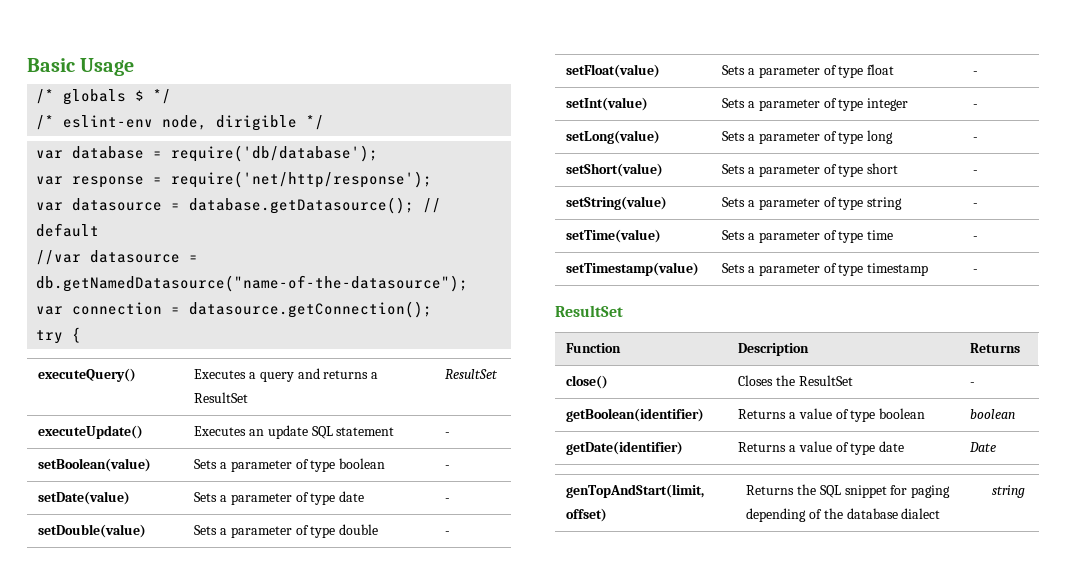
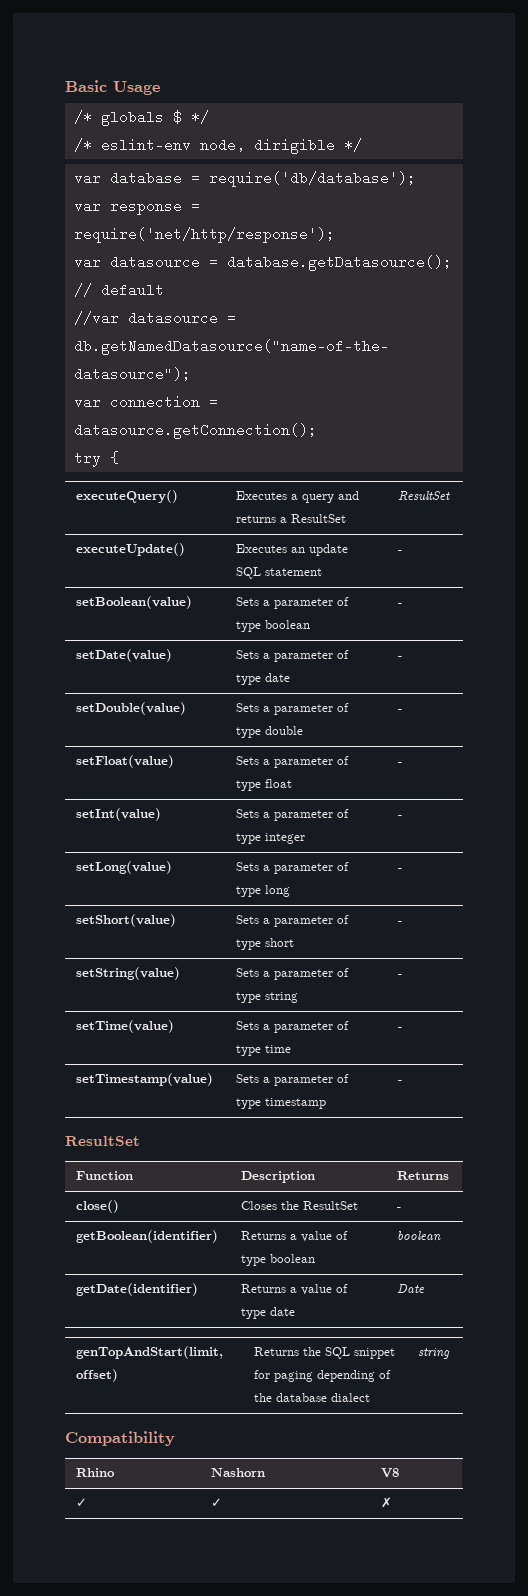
+ Compatibility
+ Rhino | Nashorn | V8
+ ✓ | ✓ | ✗

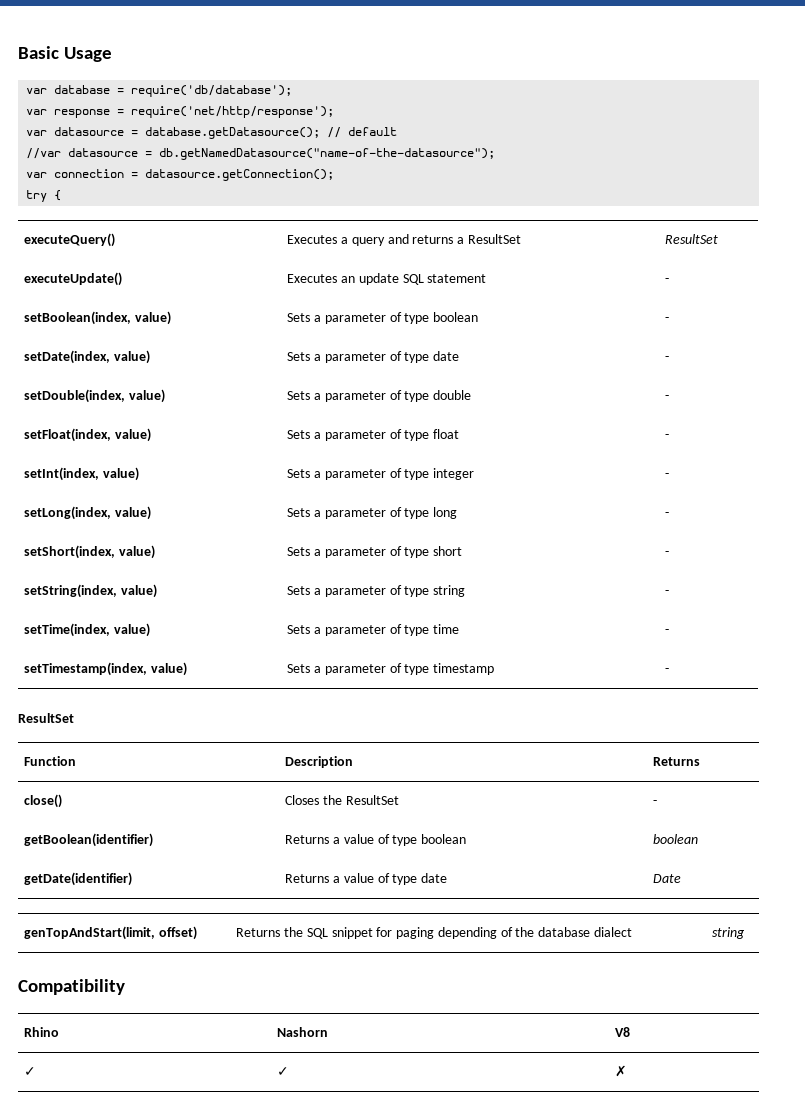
- /* globals $ */
- /* eslint-env node, dirigible */
- setBoolean(value) | Sets a parameter of type boolean | -
+ setBoolean(index, value) | Sets a parameter of type boolean | -
- setDate(value) | Sets a parameter of type date | -
+ setDate(index, value) | Sets a parameter of type date | -
- setDouble(value) | Sets a parameter of type double | -
+ setDouble(index, value) | Sets a parameter of type double | -
- setFloat(value) | Sets a parameter of type float | -
+ setFloat(index, value) | Sets a parameter of type float | -
- setInt(value) | Sets a parameter of type integer | -
+ setInt(index, value) | Sets a parameter of type integer | -
- setLong(value) | Sets a parameter of type long | -
+ setLong(index, value) | Sets a parameter of type long | -
- setShort(value) | Sets a parameter of type short | -
+ setShort(index, value) | Sets a parameter of type short | -
- setString(value) | Sets a parameter of type string | -
+ setString(index, value) | Sets a parameter of type string | -
- setTime(value) | Sets a parameter of type time | -
+ setTime(index, value) | Sets a parameter of type time | -
- setTimestamp(value) | Sets a parameter of type timestamp | -
+ setTimestamp(index, value) | Sets a parameter of type timestamp | -

